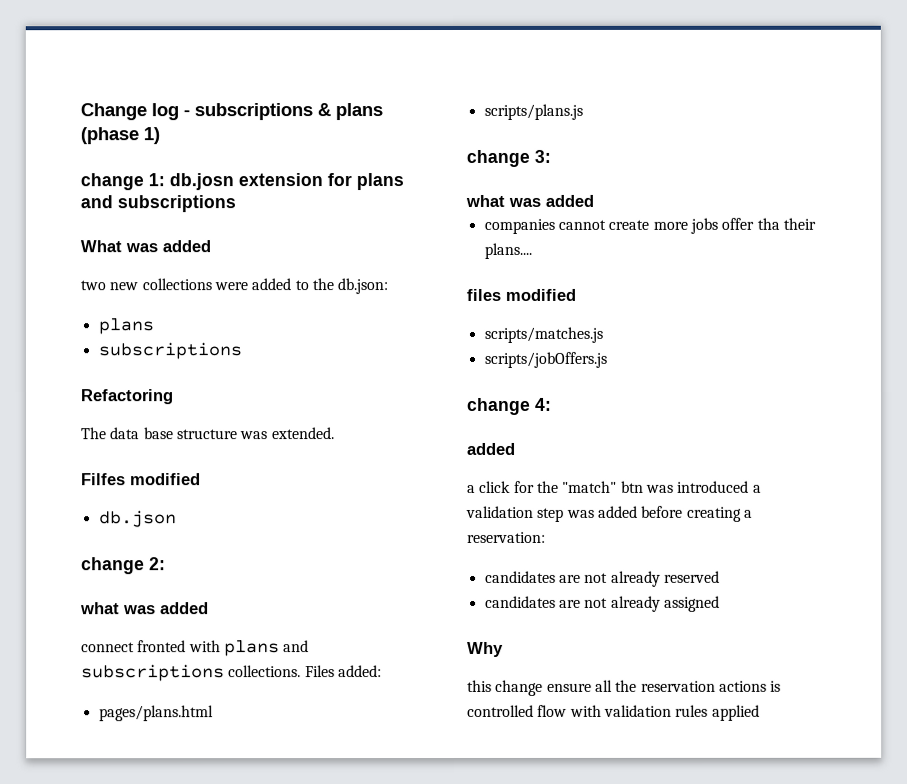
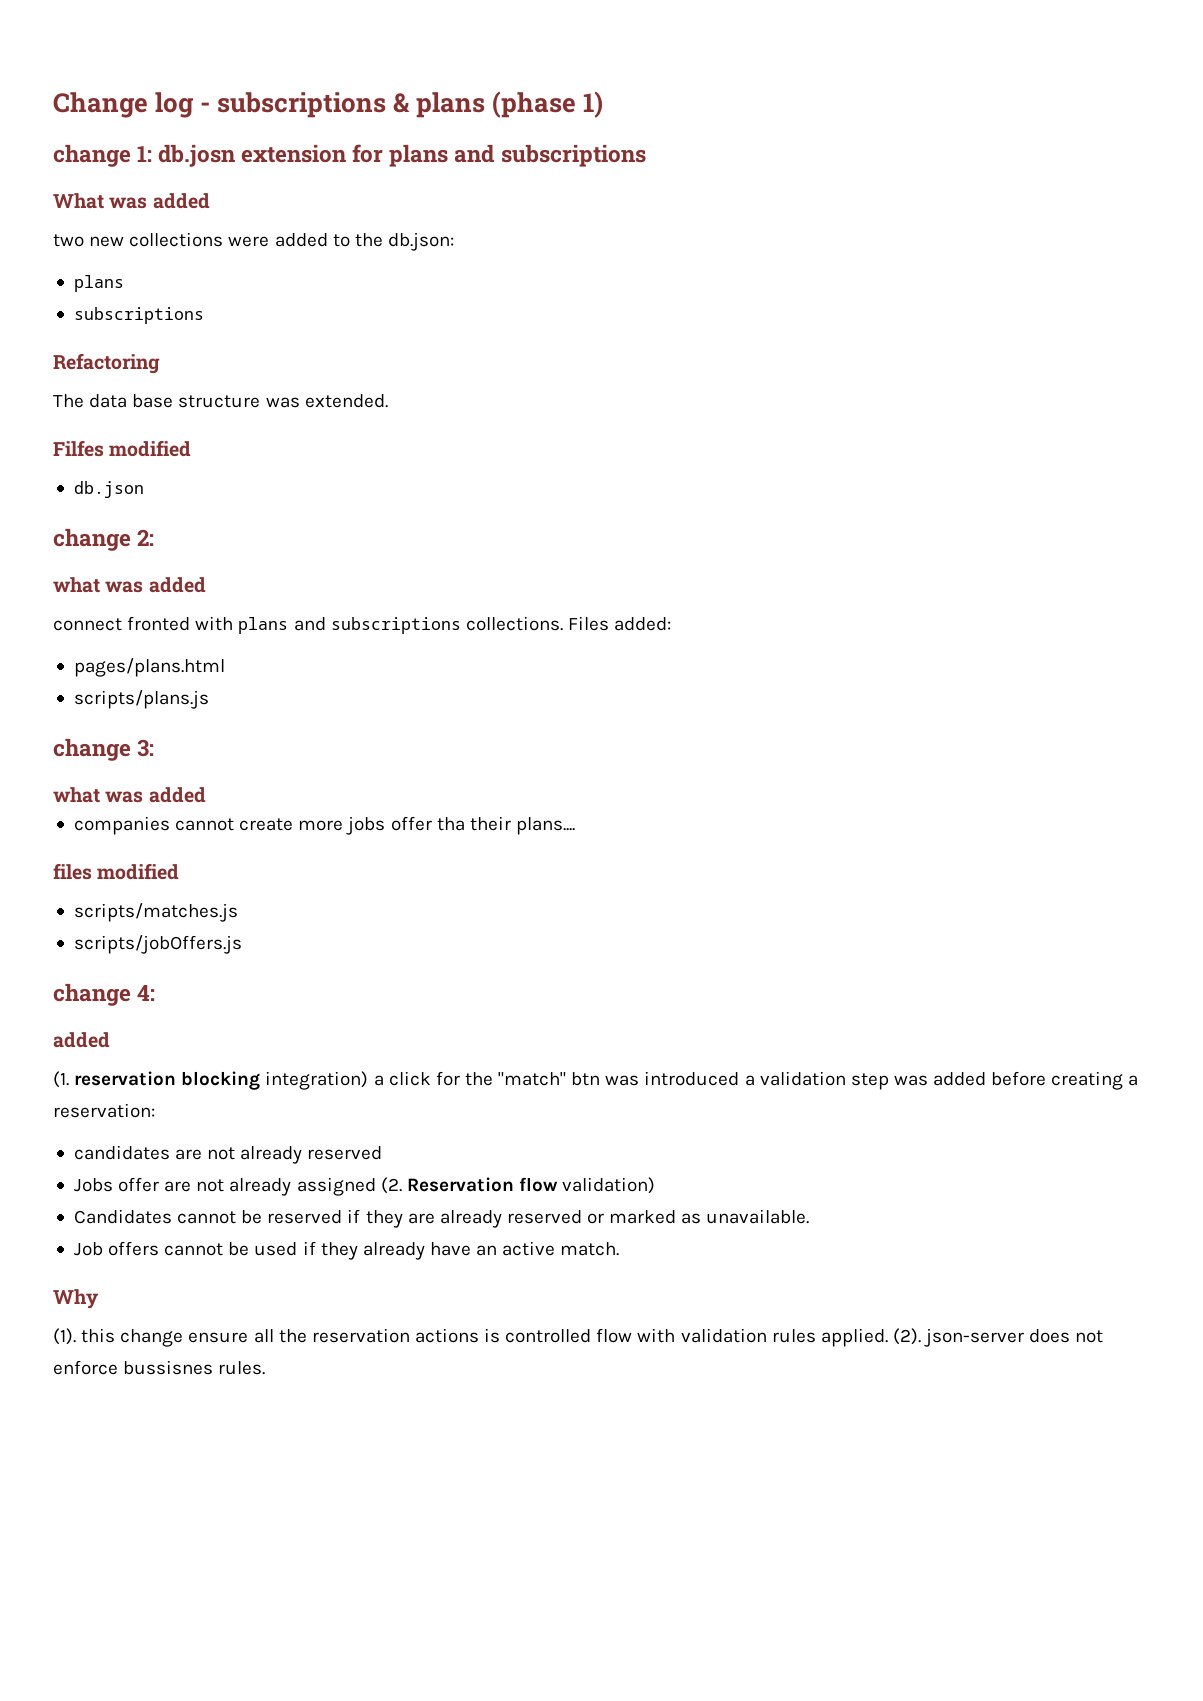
- a click for the "match" btn was introduced a validation step was added before creating a reservation:
+ (1. reservation blocking integration) a click for the "match" btn was introduced a validation step was added before creating a reservation:
- candidates are not already assigned
+ Jobs offer are not already assigned (2. Reservation flow validation)
+ Candidates cannot be reserved if they are already reserved or marked as unavailable.
+ Job offers cannot be used if they already have an active match.
- this change ensure all the reservation actions is controlled flow with validation rules applied
+ (1). this change ensure all the reservation actions is controlled flow with validation rules applied. (2). json-server does not enforce bussisnes rules.

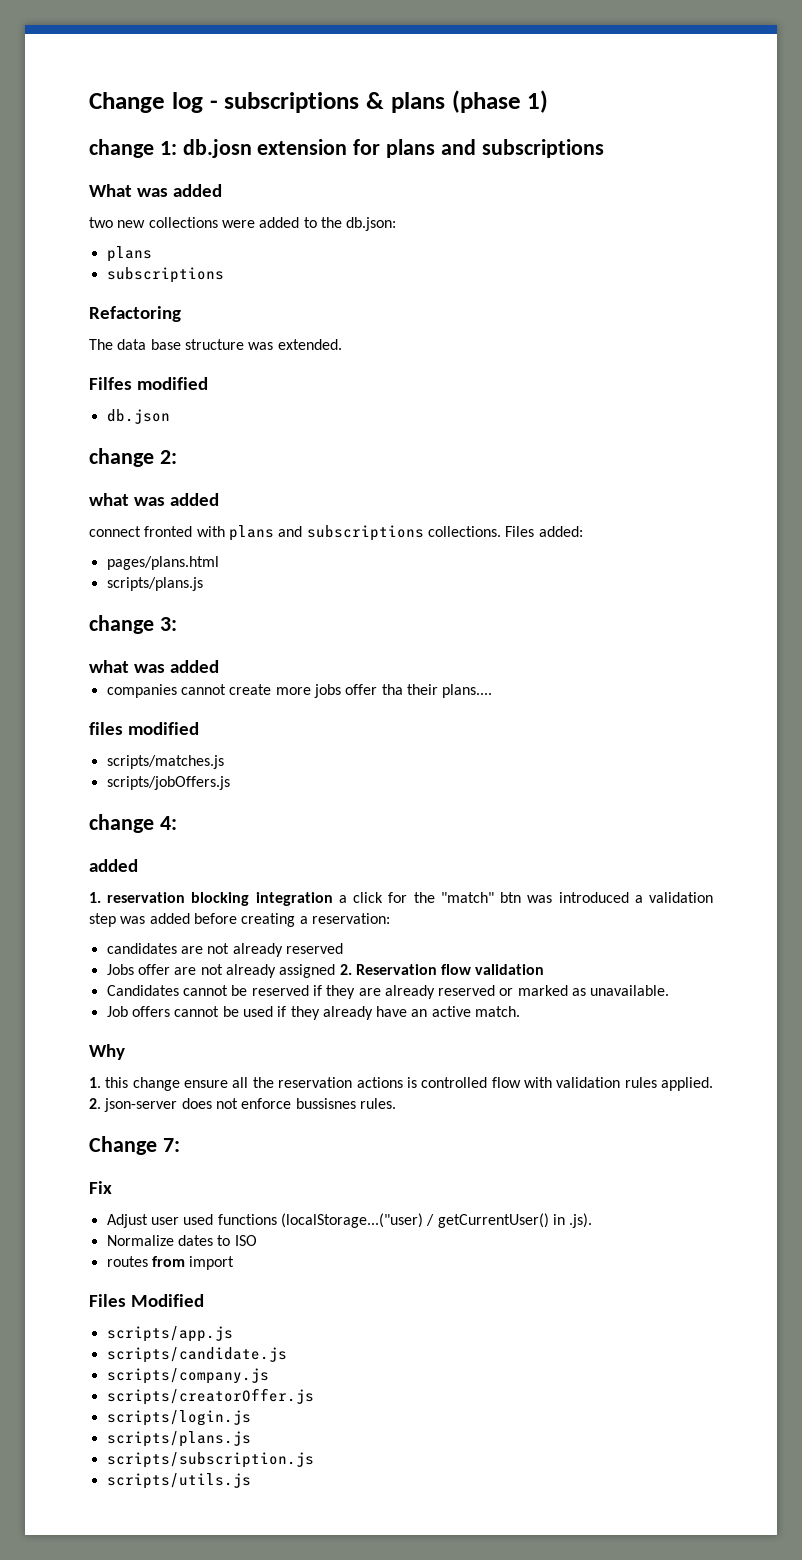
- (1. reservation blocking integration) a click for the "match" btn was introduced a validation step was added before creating a reservation:
+ 1. reservation blocking integration a click for the "match" btn was introduced a validation step was added before creating a reservation:
- Jobs offer are not already assigned (2. Reservation flow validation)
+ Jobs offer are not already assigned 2. Reservation flow validation
- (1). this change ensure all the reservation actions is controlled flow with validation rules applied.
+ 1. this change ensure all the reservation actions is controlled flow with validation rules applied.
- (2). json-server does not enforce bussisnes rules.
+ 2. json-server does not enforce bussisnes rules.
+ Change 7:
+ Fix
+ Adjust user used functions (localStorage...("user) / getCurrentUser() in .js).
+ Normalize dates to ISO
+ routes from import
+ Files Modified
+ scripts/app.js
+ scripts/candidate.js
+ scripts/company.js
+ scripts/creatorOffer.js
+ scripts/login.js
+ scripts/plans.js
+ scripts/subscription.js
+ scripts/utils.js

